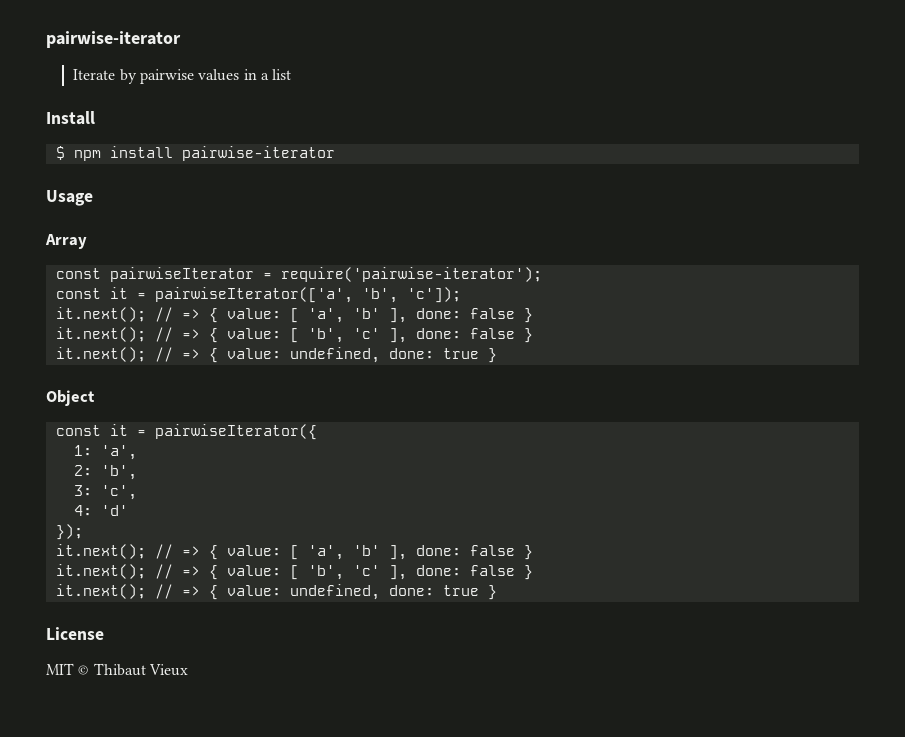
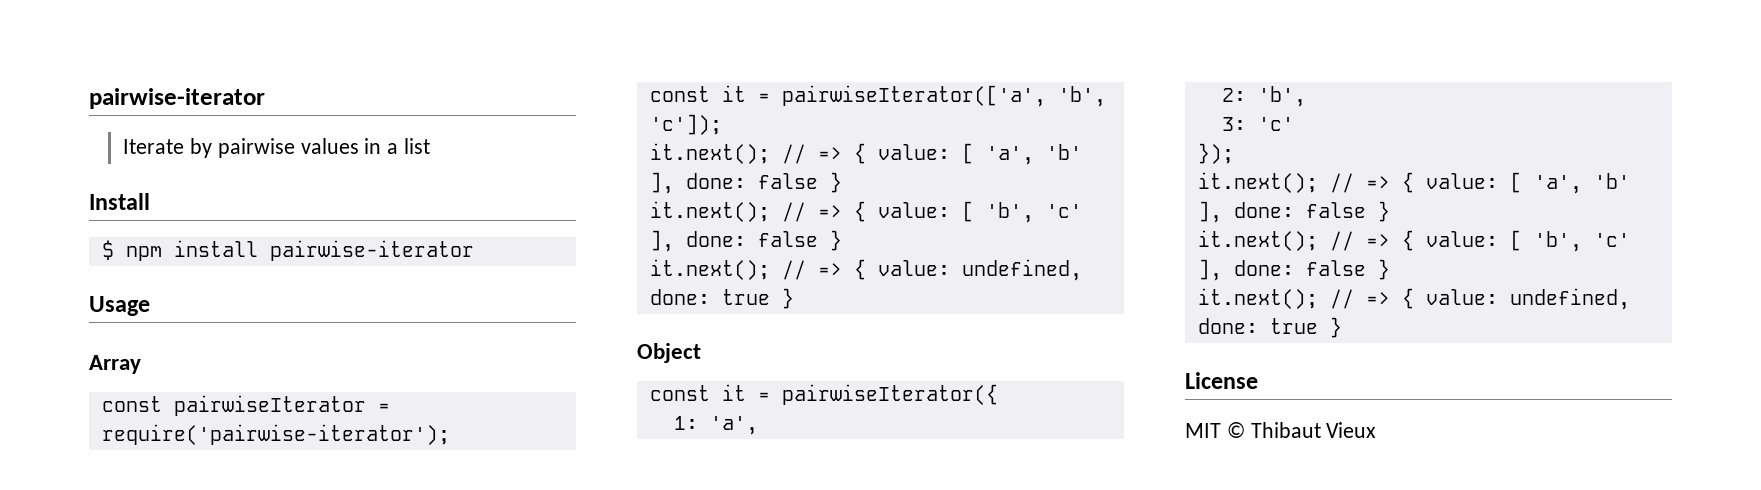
- 3: 'c',
- 4: 'd'
+ 3: 'c'

